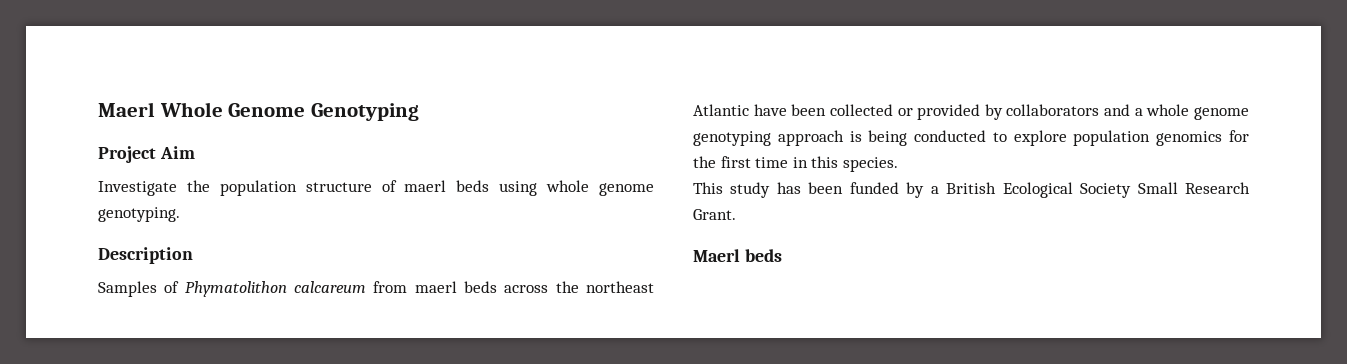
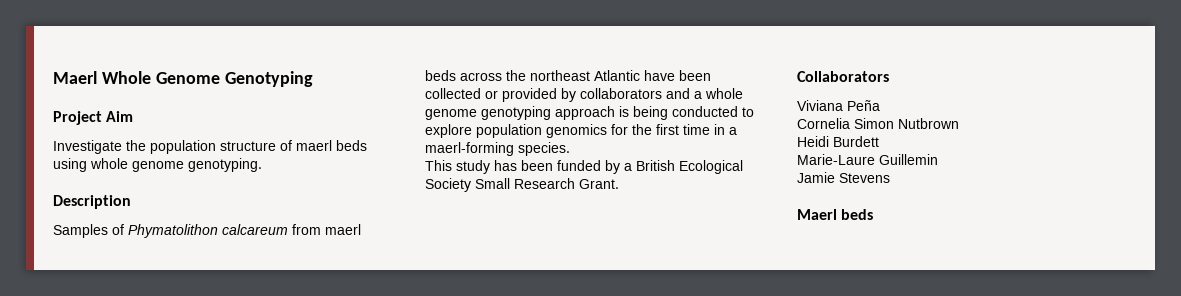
- Samples of Phymatolithon calcareum from maerl beds across the northeast Atlantic have been collected or provided by collaborators and a whole genome genotyping approach is being conducted to explore population genomics for the first time in this species.
+ Samples of Phymatolithon calcareum from maerl beds across the northeast Atlantic have been collected or provided by collaborators and a whole genome genotyping approach is being conducted to explore population genomics for the first time in a maerl-forming species.
+ Collaborators
+ Viviana Peña
+ Cornelia Simon Nutbrown
+ Heidi Burdett
+ Marie-Laure Guillemin
+ Jamie Stevens

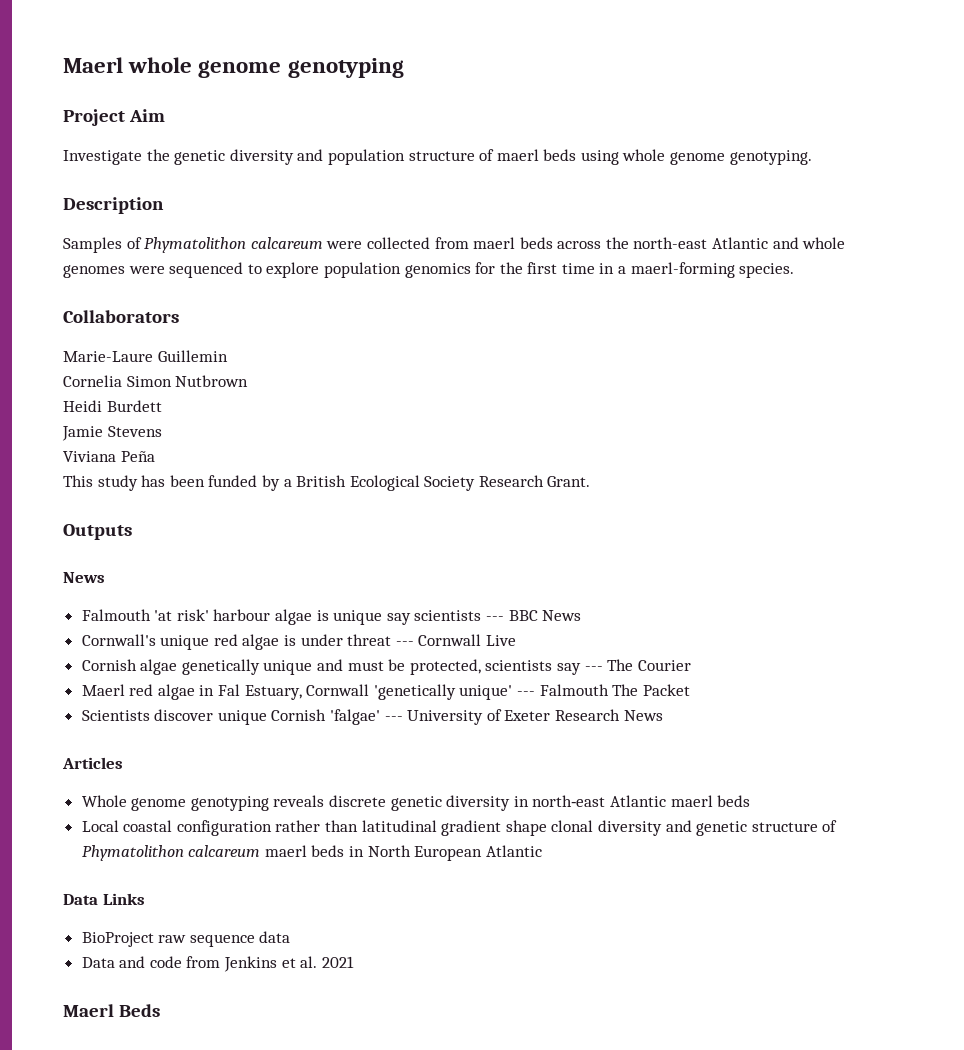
- Maerl Whole Genome Genotyping
+ Maerl whole genome genotyping
- Investigate the population structure of maerl beds using whole genome genotyping.
+ Investigate the genetic diversity and population structure of maerl beds using whole genome genotyping.
- Samples of Phymatolithon calcareum from maerl beds across the northeast Atlantic have been collected or provided by collaborators and a whole genome genotyping approach is being conducted to explore population genomics for the first time in a maerl-forming species.
+ Samples of Phymatolithon calcareum were collected from maerl beds across the north-east Atlantic and whole genomes were sequenced to explore population genomics for the first time in a maerl-forming species.
+ Collaborators
+ Marie-Laure Guillemin
+ Cornelia Simon Nutbrown
+ Heidi Burdett
+ Jamie Stevens
+ Viviana Peña
- This study has been funded by a British Ecological Society Small Research Grant.
+ This study has been funded by a British Ecological Society Research Grant.
- Collaborators
- Viviana Peña
- Cornelia Simon Nutbrown
- Heidi Burdett
- Marie-Laure Guillemin
- Jamie Stevens
- Maerl beds
+ Outputs
+ News
+ Falmouth 'at risk' harbour algae is unique say scientists --- BBC News
+ Cornwall's unique red algae is under threat --- Cornwall Live
+ Cornish algae genetically unique and must be protected, scientists say --- The Courier
+ Maerl red algae in Fal Estuary, Cornwall 'genetically unique' --- Falmouth The Packet
+ Scientists discover unique Cornish 'falgae' --- University of Exeter Research News
+ Articles
+ Whole genome genotyping reveals discrete genetic diversity in north‐east Atlantic maerl beds
+ Local coastal configuration rather than latitudinal gradient shape clonal diversity and genetic structure of Phymatolithon calcareum maerl beds in North European Atlantic
+ Data Links
+ BioProject raw sequence data
+ Data and code from Jenkins et al. 2021
+ Maerl Beds

